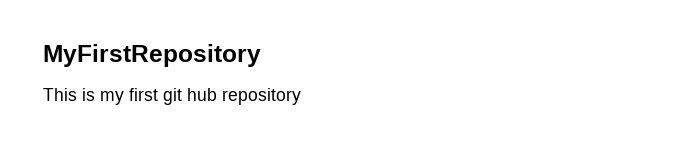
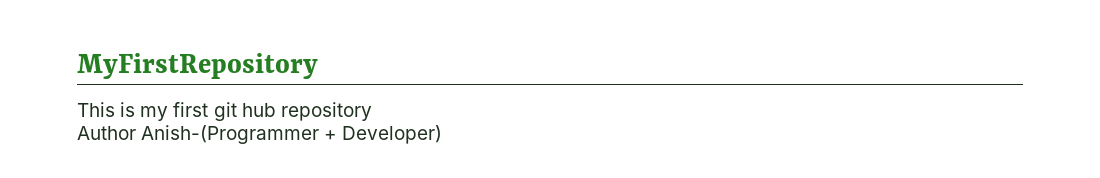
+ Author Anish-(Programmer + Developer)

